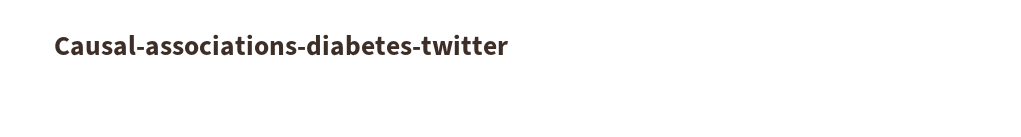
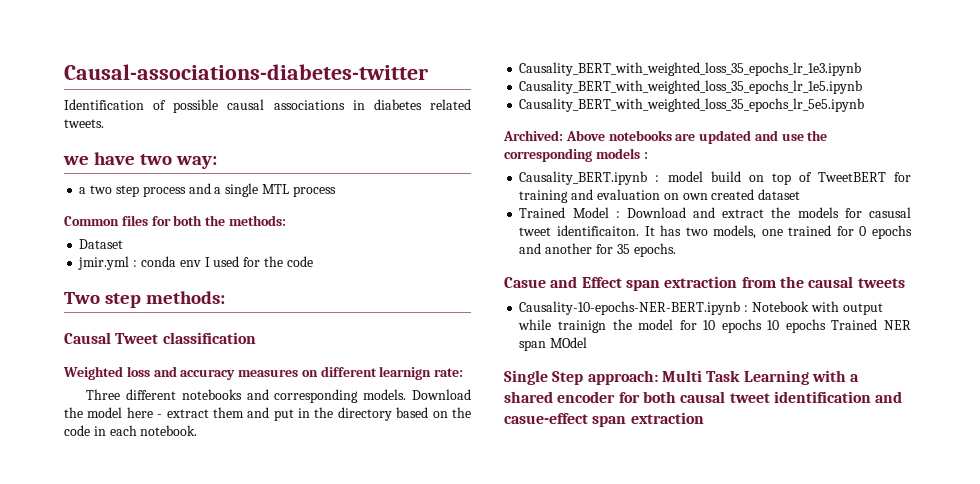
+ Identification of possible causal associations in diabetes related tweets.
+ we have two way:
+ a two step process and a single MTL process
+ Common files for both the methods:
+ Dataset
+ jmir.yml : conda env I used for the code
+ Two step methods:
+ Causal Tweet classification
+ Weighted loss and accuracy measures on different learnign rate:
+ Three different notebooks and corresponding models. Download the model here - extract them and put in the directory based on the code in each notebook.
+ Causality_BERT_with_weighted_loss_35_epochs_lr_1e3.ipynb
+ Causality_BERT_with_weighted_loss_35_epochs_lr_1e5.ipynb
+ Causality_BERT_with_weighted_loss_35_epochs_lr_5e5.ipynb
+ Archived: Above notebooks are updated and use the corresponding models :
+ Causality_BERT.ipynb : model build on top of TweetBERT for training and evaluation on own created dataset
+ Trained Model : Download and extract the models for casusal tweet identificaiton. It has two models, one trained for 0 epochs and another for 35 epochs.
+ Casue and Effect span extraction from the causal tweets
+ Causality-10-epochs-NER-BERT.ipynb : Notebook with output while trainign the model for 10 epochs 10 epochs Trained NER span MOdel
+ Single Step approach: Multi Task Learning with a shared encoder for both causal tweet identification and casue-effect span extraction

